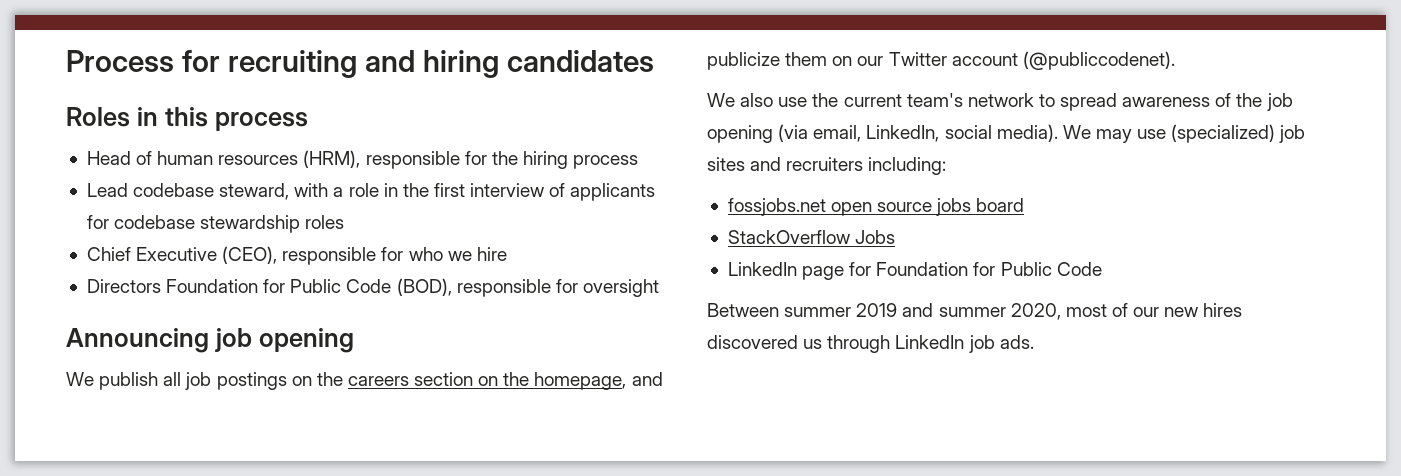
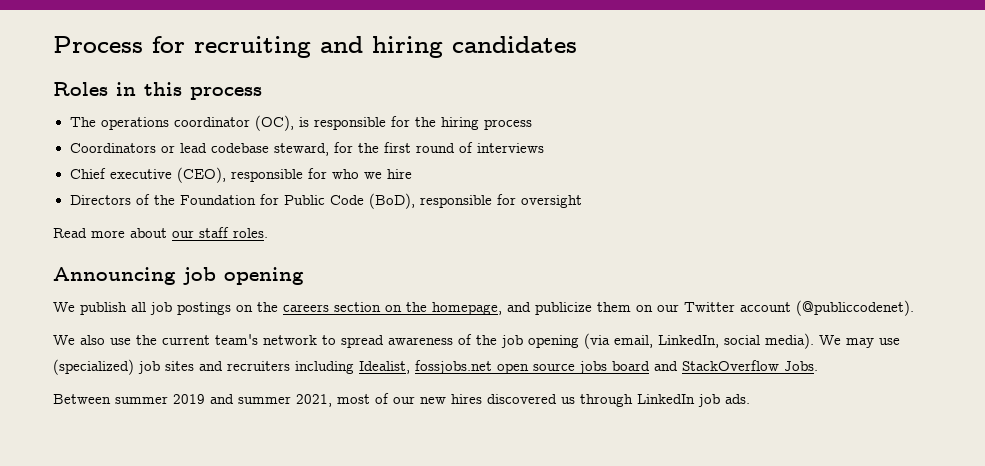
- Head of human resources (HRM), responsible for the hiring process
+ The operations coordinator (OC), is responsible for the hiring process
- Lead codebase steward, with a role in the first interview of applicants for codebase stewardship roles
+ Coordinators or lead codebase steward, for the first round of interviews
- Chief Executive (CEO), responsible for who we hire
+ Chief executive (CEO), responsible for who we hire
- Directors Foundation for Public Code (BOD), responsible for oversight
+ Directors of the Foundation for Public Code (BoD), responsible for oversight
+ Read more about our staff roles.
- We may use (specialized) job sites and recruiters including:
- fossjobs.net open source jobs board
- StackOverflow Jobs
- LinkedIn page for Foundation for Public Code
+ We may use (specialized) job sites and recruiters including Idealist, fossjobs.net open source jobs board and StackOverflow Jobs.
- Between summer 2019 and summer 2020, most of our new hires discovered us through LinkedIn job ads.
+ Between summer 2019 and summer 2021, most of our new hires discovered us through LinkedIn job ads.

